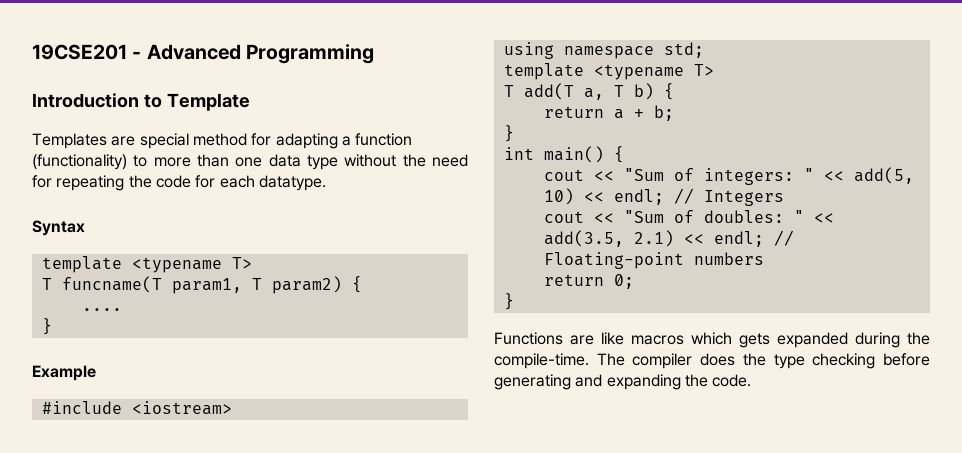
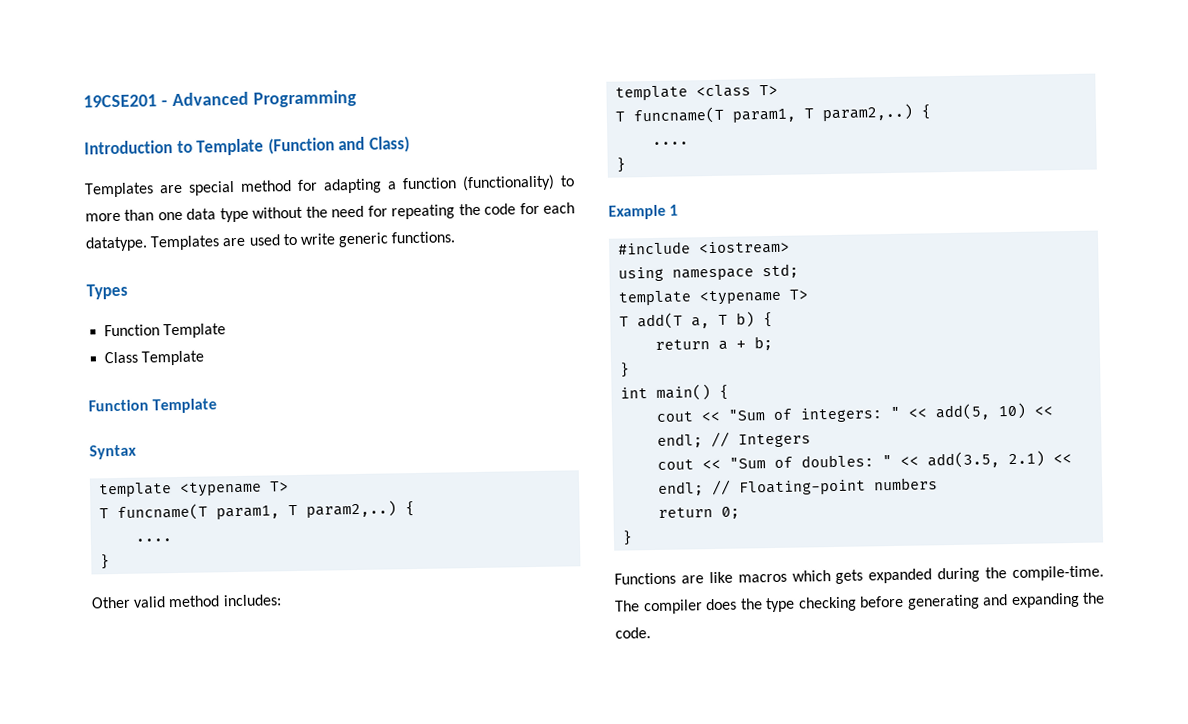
- Introduction to Template
+ Introduction to Template (Function and Class)
+ Templates are used to write generic functions.
+ Types
+ Function Template
+ Class Template
+ Function Template
  Syntax
  template <typename T>
- T funcname(T param1, T param2) {
+ T funcname(T param1, T param2,..) {
+ ....
+ }
+ Other valid method includes:
+ template <class T>
+ T funcname(T param1, T param2,..) {
- Example
+ Example 1

